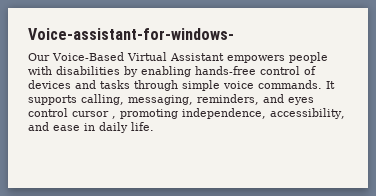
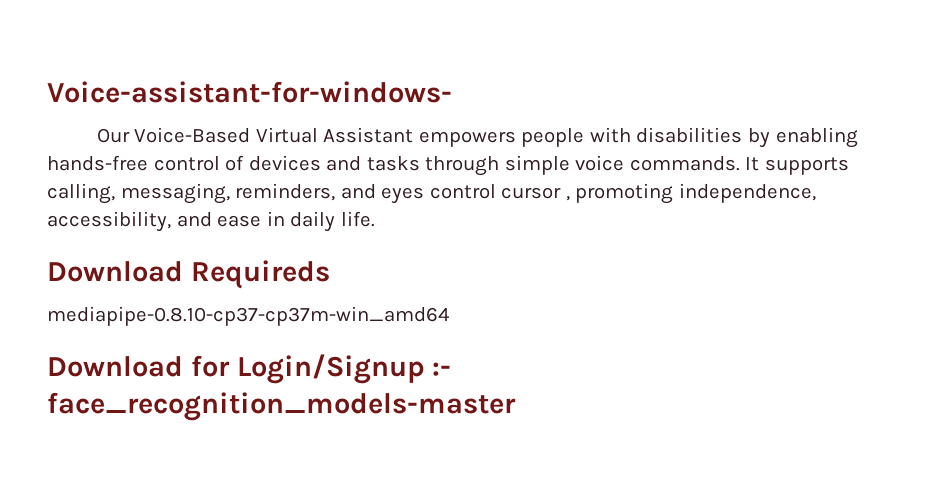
+ Download Requireds
+ mediapipe-0.8.10-cp37-cp37m-win_amd64
+ Download for Login/Signup :- face_recognition_models-master

